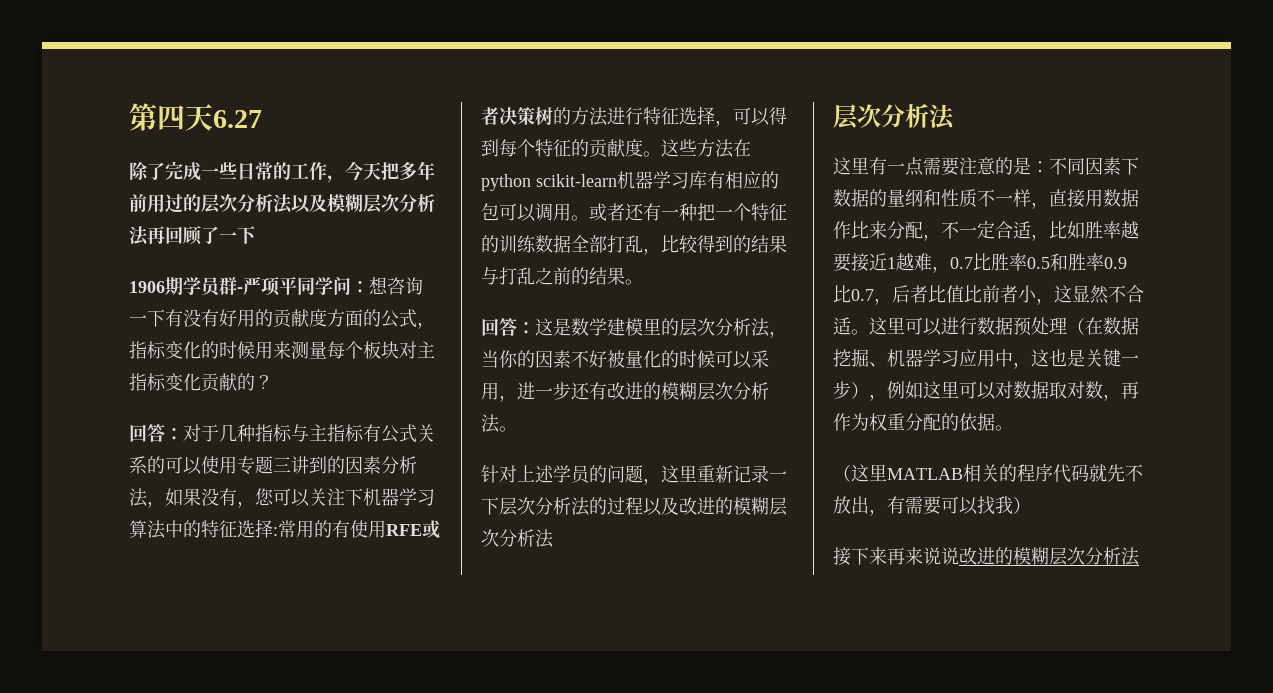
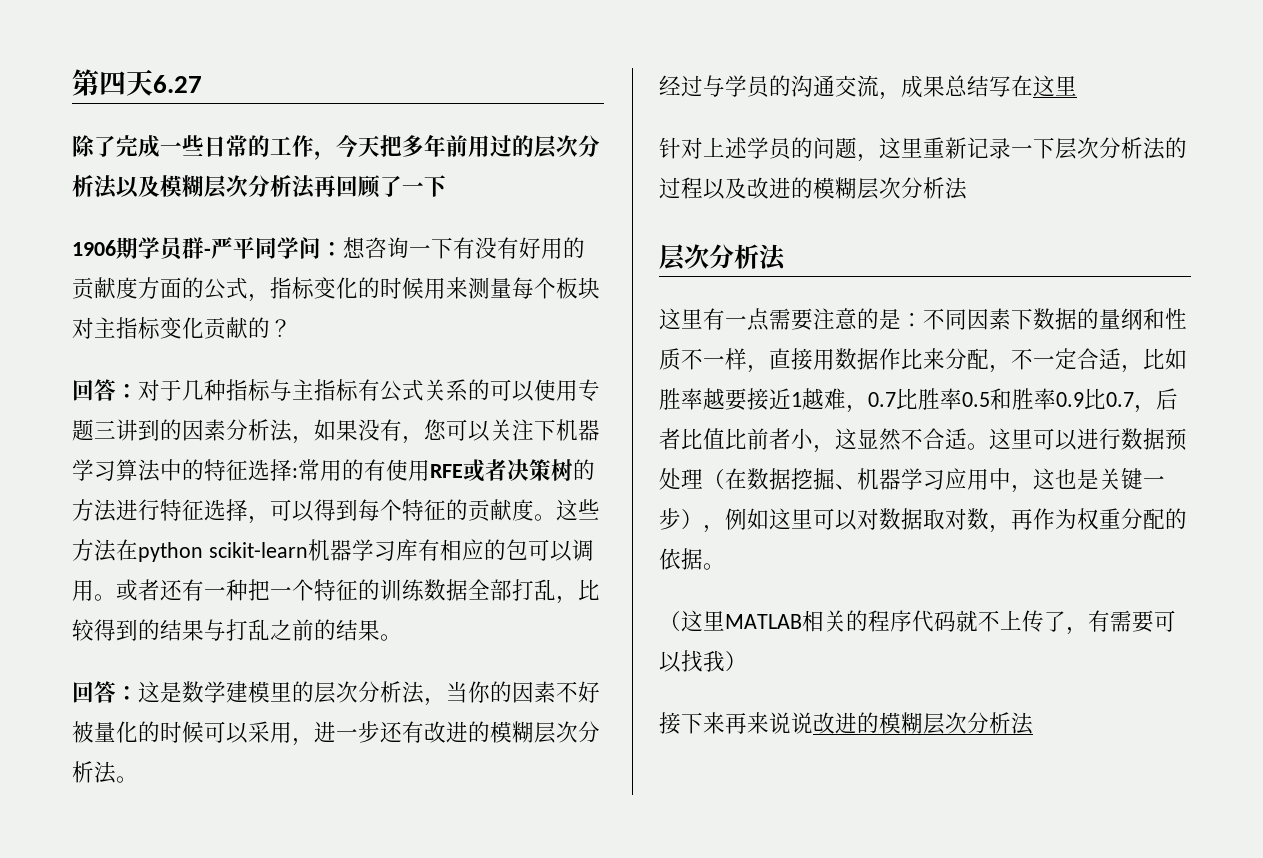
- 1906期学员群-严项平同学问：想咨询一下有没有好用的贡献度方面的公式，指标变化的时候用来测量每个板块对主指标变化贡献的？
+ 1906期学员群-严平同学问：想咨询一下有没有好用的贡献度方面的公式，指标变化的时候用来测量每个板块对主指标变化贡献的？
+ 经过与学员的沟通交流，成果总结写在这里
- （这里MATLAB相关的程序代码就先不放出，有需要可以找我）
+ （这里MATLAB相关的程序代码就不上传了，有需要可以找我）

